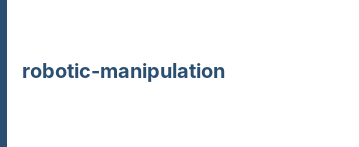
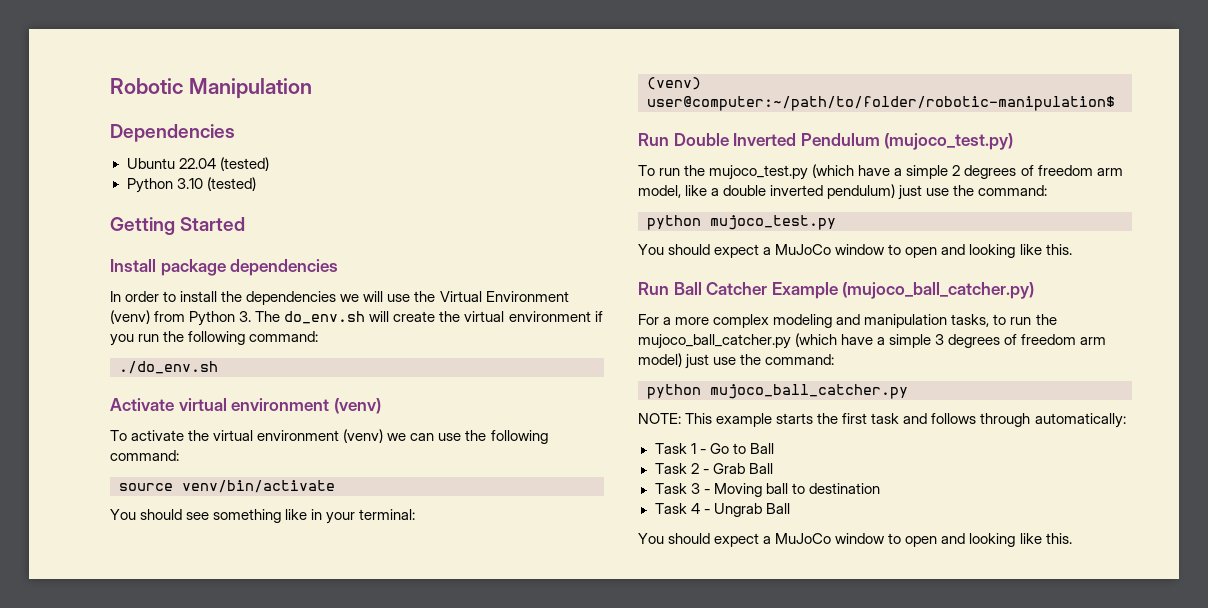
- robotic-manipulation
+ Robotic Manipulation
+ Dependencies
+ Ubuntu 22.04 (tested)
+ Python 3.10 (tested)
+ Getting Started
+ Install package dependencies
+ In order to install the dependencies we will use the Virtual Environment (venv) from Python 3. The do_env.sh will create the virtual environment if you run the following command:
+ ./do_env.sh
+ Activate virtual environment (venv)
+ To activate the virtual environment (venv) we can use the following command:
+ source venv/bin/activate
+ You should see something like in your terminal:
+ (venv) user@computer:~/path/to/folder/robotic-manipulation$
+ Run Double Inverted Pendulum (mujoco_test.py)
+ To run the mujoco_test.py (which have a simple 2 degrees of freedom arm model, like a double inverted pendulum) just use the command:
+ python mujoco_test.py
+ You should expect a MuJoCo window to open and looking like this.
+ Run Ball Catcher Example (mujoco_ball_catcher.py)
+ For a more complex modeling and manipulation tasks, to run the mujoco_ball_catcher.py (which have a simple 3 degrees of freedom arm model) just use the command:
+ python mujoco_ball_catcher.py
+ NOTE: This example starts the first task and follows through automatically:
+ Task 1 - Go to Ball
+ Task 2 - Grab Ball
+ Task 3 - Moving ball to destination
+ Task 4 - Ungrab Ball
+ You should expect a MuJoCo window to open and looking like this.

